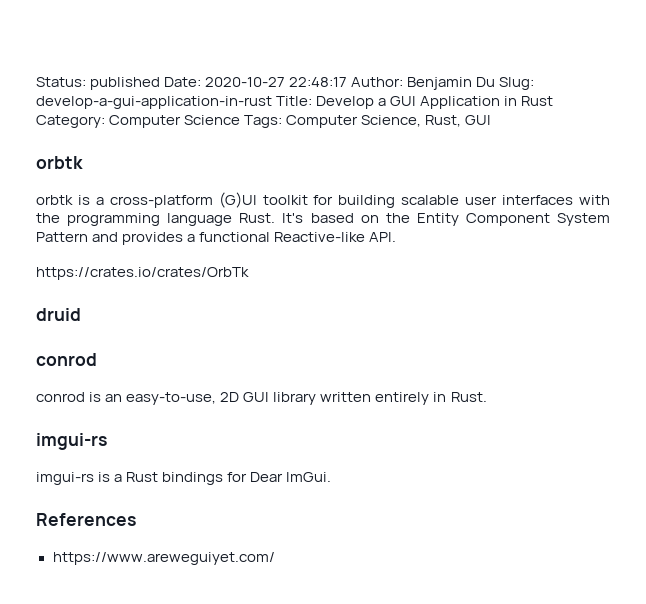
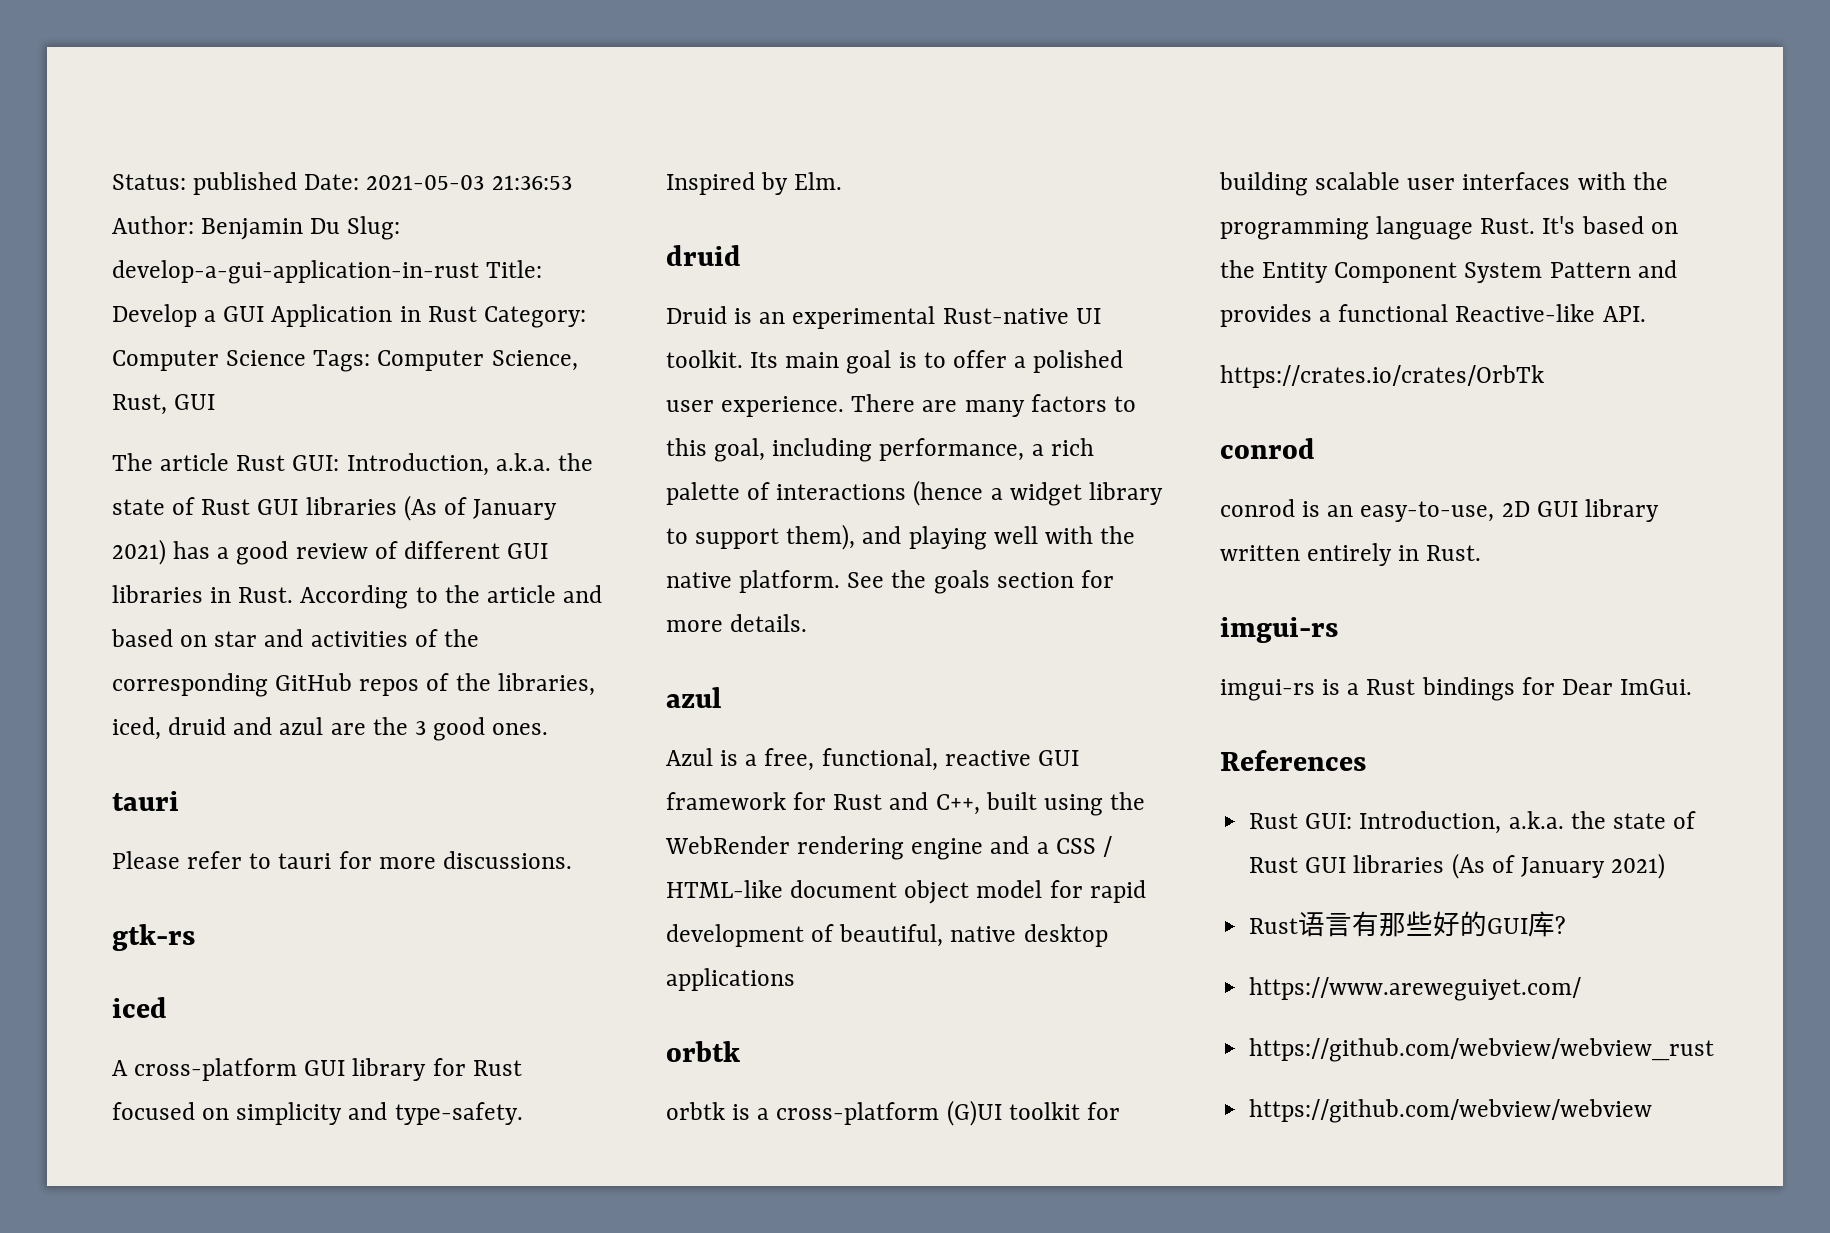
- Status: published Date: 2020-10-27 22:48:17 Author: Benjamin Du Slug: develop-a-gui-application-in-rust Title: Develop a GUI Application in Rust Category: Computer Science Tags: Computer Science, Rust, GUI
+ Status: published Date: 2021-05-03 21:36:53 Author: Benjamin Du Slug: develop-a-gui-application-in-rust Title: Develop a GUI Application in Rust Category: Computer Science Tags: Computer Science, Rust, GUI
+ The article Rust GUI: Introduction, a.k.a. the state of Rust GUI libraries (As of January 2021) has a good review of different GUI libraries in Rust. According to the article and based on star and activities of the corresponding GitHub repos of the libraries, iced, druid and azul are the 3 good ones.
+ tauri
+ Please refer to tauri for more discussions.
+ gtk-rs
+ iced
+ A cross-platform GUI library for Rust focused on simplicity and type-safety. Inspired by Elm.
+ druid
+ Druid is an experimental Rust-native UI toolkit. Its main goal is to offer a polished user experience. There are many factors to this goal, including performance, a rich palette of interactions (hence a widget library to support them), and playing well with the native platform. See the goals section for more details.
+ azul
+ Azul is a free, functional, reactive GUI framework for Rust and C++, built using the WebRender rendering engine and a CSS / HTML-like document object model for rapid development of beautiful, native desktop applications
- druid
  References
+ Rust GUI: Introduction, a.k.a. the state of Rust GUI libraries (As of January 2021)
+ Rust语言有那些好的GUI库?
+ https://github.com/webview/webview_rust
+ https://github.com/webview/webview

